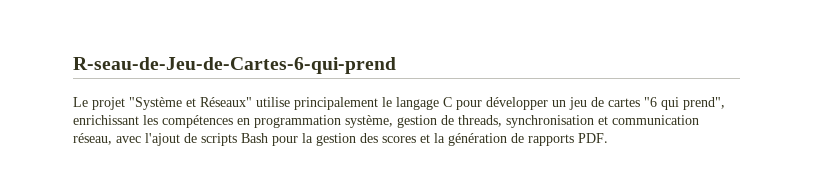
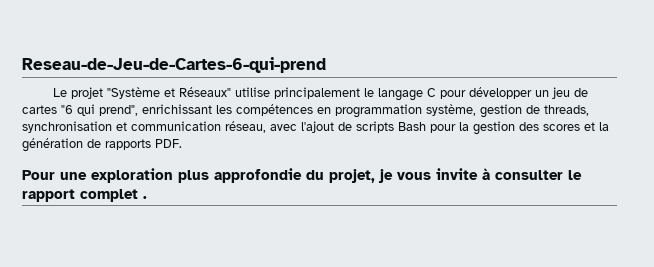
- R-seau-de-Jeu-de-Cartes-6-qui-prend
+ Reseau-de-Jeu-de-Cartes-6-qui-prend
+ Pour une exploration plus approfondie du projet, je vous invite à consulter le rapport complet .

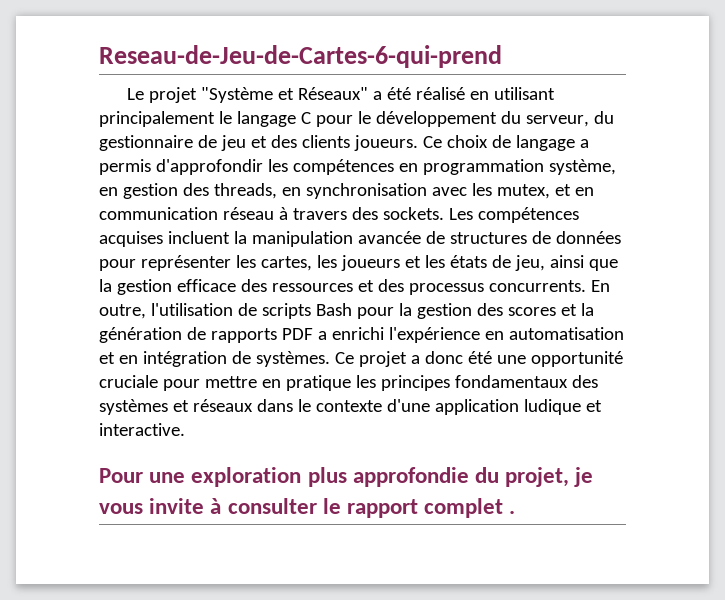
- Le projet "Système et Réseaux" utilise principalement le langage C pour développer un jeu de cartes "6 qui prend", enrichissant les compétences en programmation système, gestion de threads, synchronisation et communication réseau, avec l'ajout de scripts Bash pour la gestion des scores et la génération de rapports PDF.
+ Le projet "Système et Réseaux" a été réalisé en utilisant principalement le langage C pour le développement du serveur, du gestionnaire de jeu et des clients joueurs. Ce choix de langage a permis d'approfondir les compétences en programmation système, en gestion des threads, en synchronisation avec les mutex, et en communication réseau à travers des sockets. Les compétences acquises incluent la manipulation avancée de structures de données pour représenter les cartes, les joueurs et les états de jeu, ainsi que la gestion efficace des ressources et des processus concurrents. En outre, l'utilisation de scripts Bash pour la gestion des scores et la génération de rapports PDF a enrichi l'expérience en automatisation et en intégration de systèmes. Ce projet a donc été une opportunité cruciale pour mettre en pratique les principes fondamentaux des systèmes et réseaux dans le contexte d'une application ludique et interactive.

